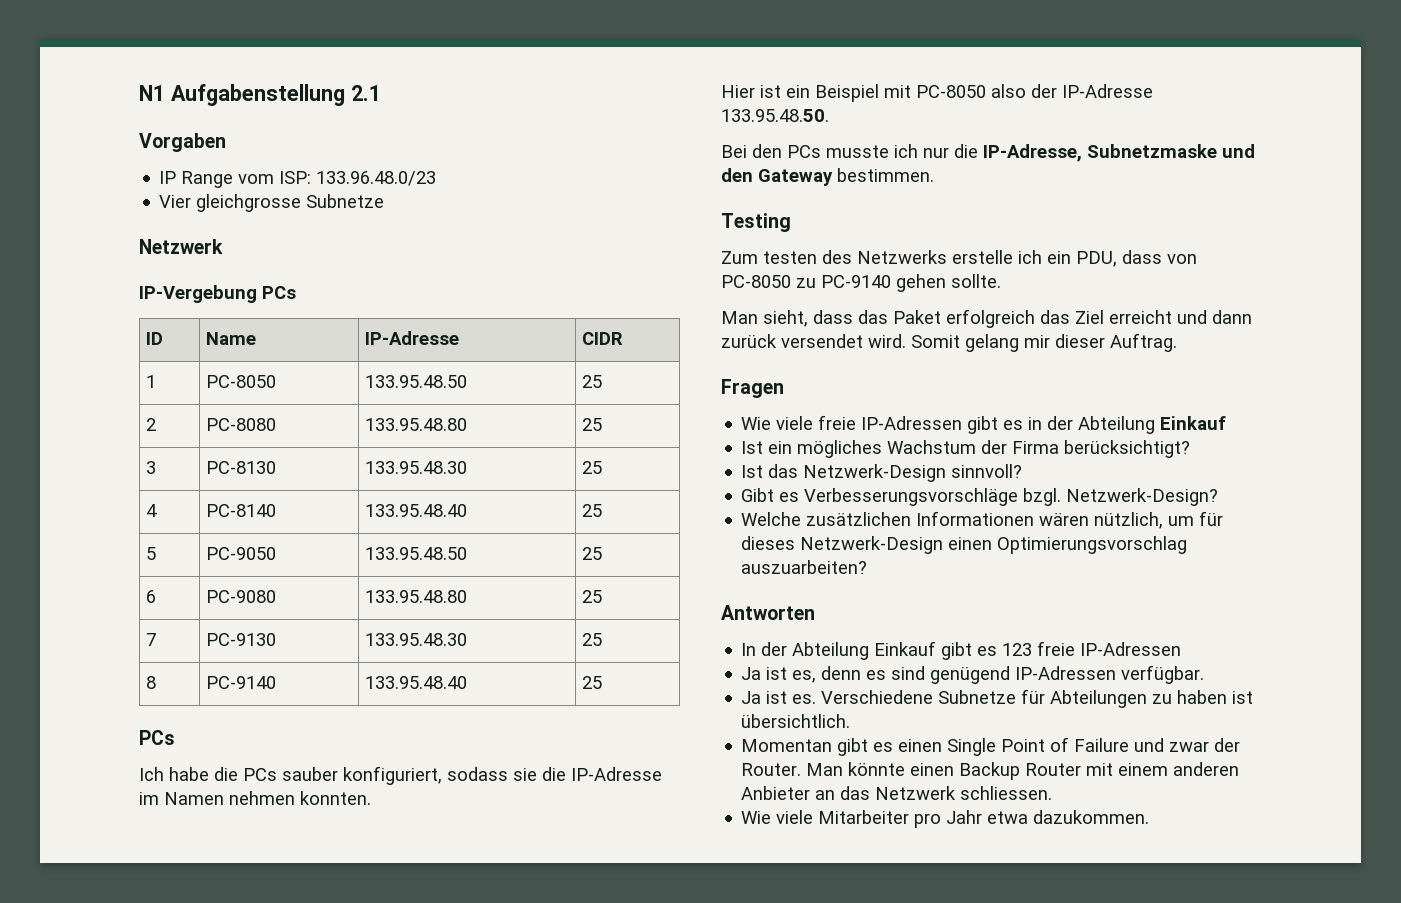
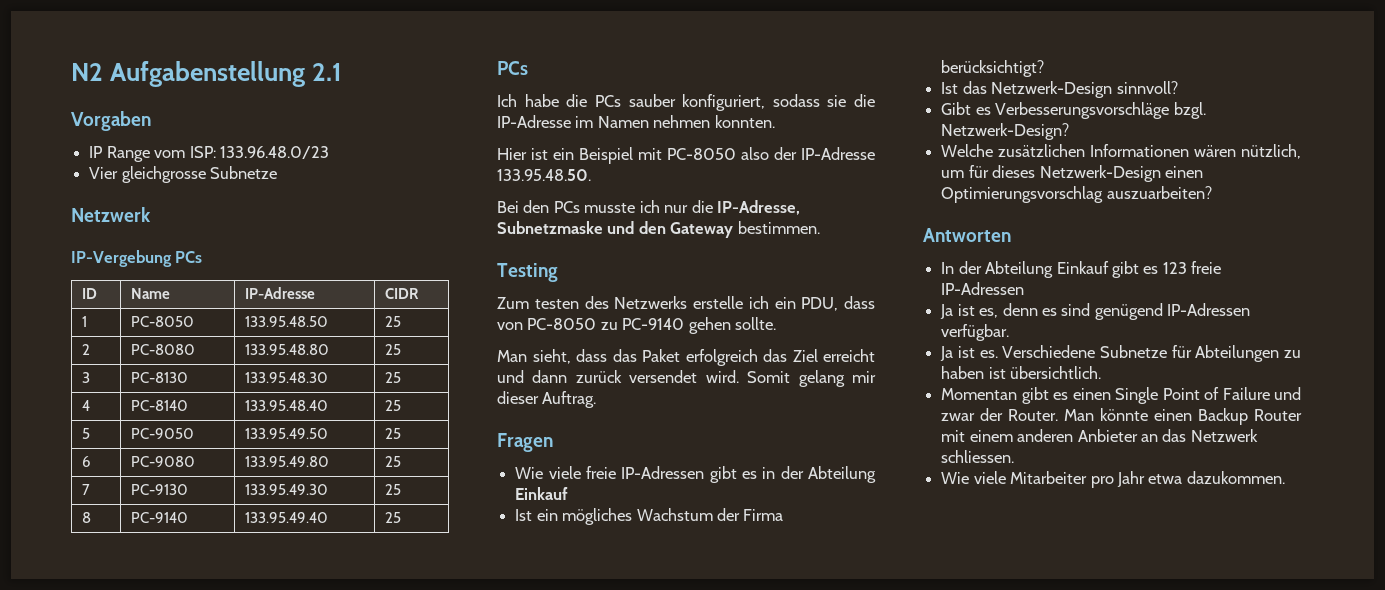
- N1 Aufgabenstellung 2.1
+ N2 Aufgabenstellung 2.1
- 5 | PC-9050 | 133.95.48.50 | 25
+ 5 | PC-9050 | 133.95.49.50 | 25
- 6 | PC-9080 | 133.95.48.80 | 25
+ 6 | PC-9080 | 133.95.49.80 | 25
- 7 | PC-9130 | 133.95.48.30 | 25
+ 7 | PC-9130 | 133.95.49.30 | 25
- 8 | PC-9140 | 133.95.48.40 | 25
+ 8 | PC-9140 | 133.95.49.40 | 25

